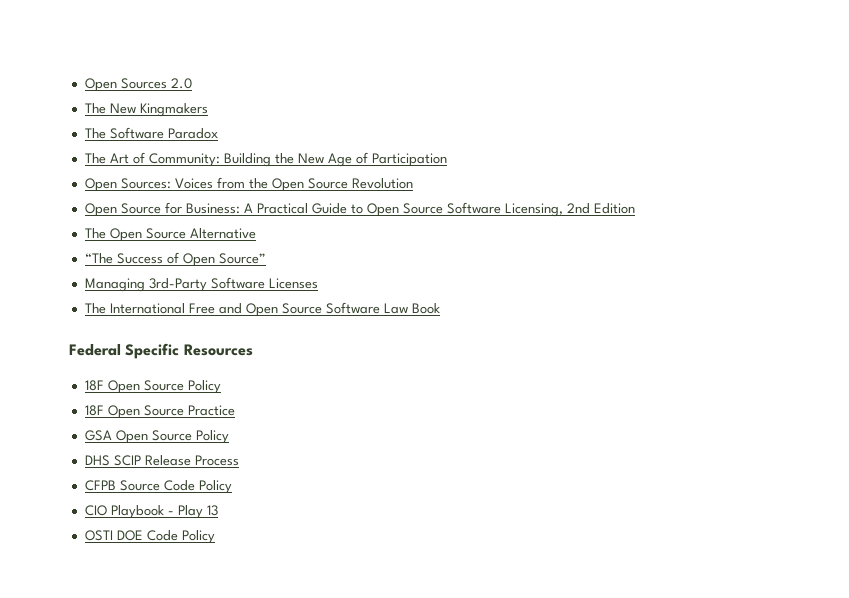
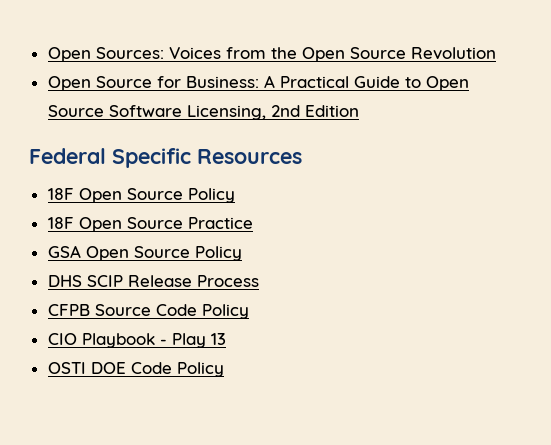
- Open Sources 2.0
- The New Kingmakers
- The Software Paradox
- The Art of Community: Building the New Age of Participation
- The Open Source Alternative
- “The Success of Open Source”
- Managing 3rd-Party Software Licenses
- The International Free and Open Source Software Law Book

